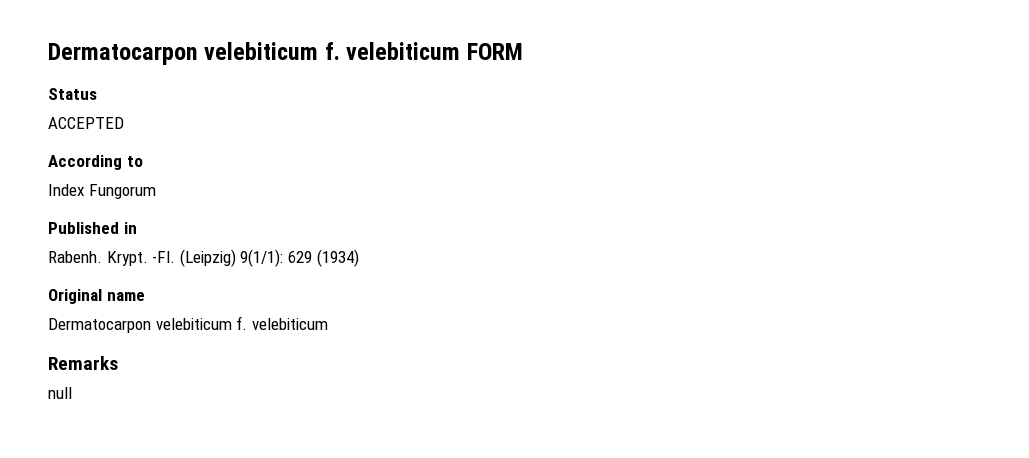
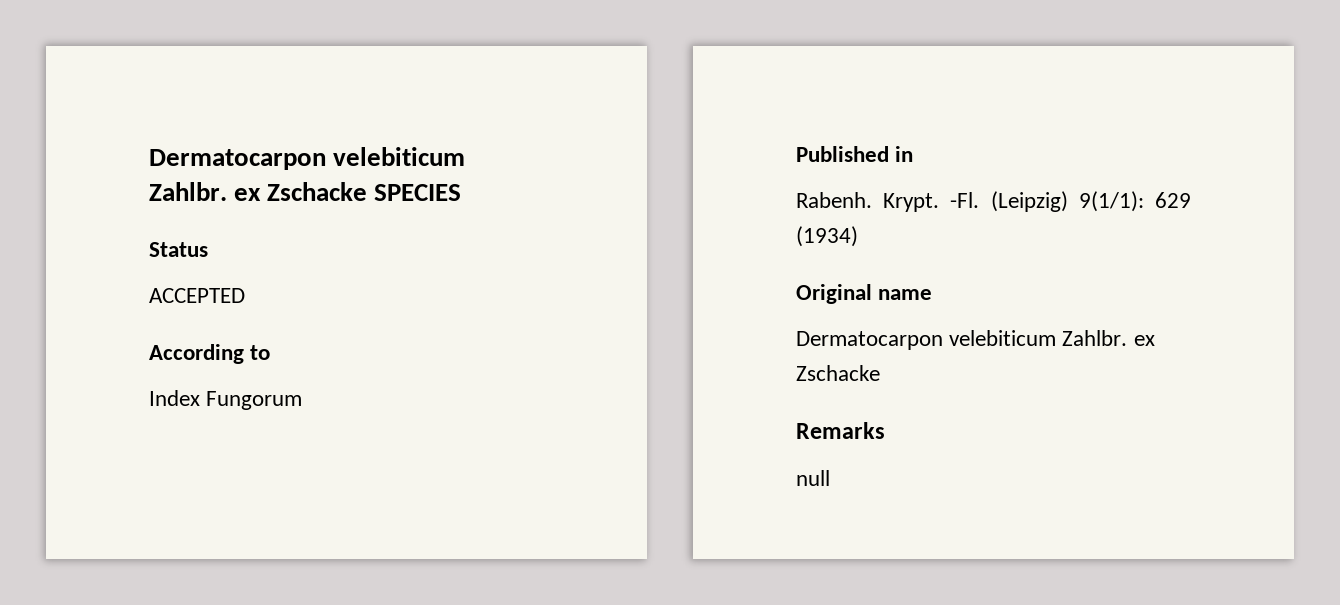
- Dermatocarpon velebiticum f. velebiticum FORM
+ Dermatocarpon velebiticum Zahlbr. ex Zschacke SPECIES
  Original name
- Dermatocarpon velebiticum f. velebiticum
+ Dermatocarpon velebiticum Zahlbr. ex Zschacke

